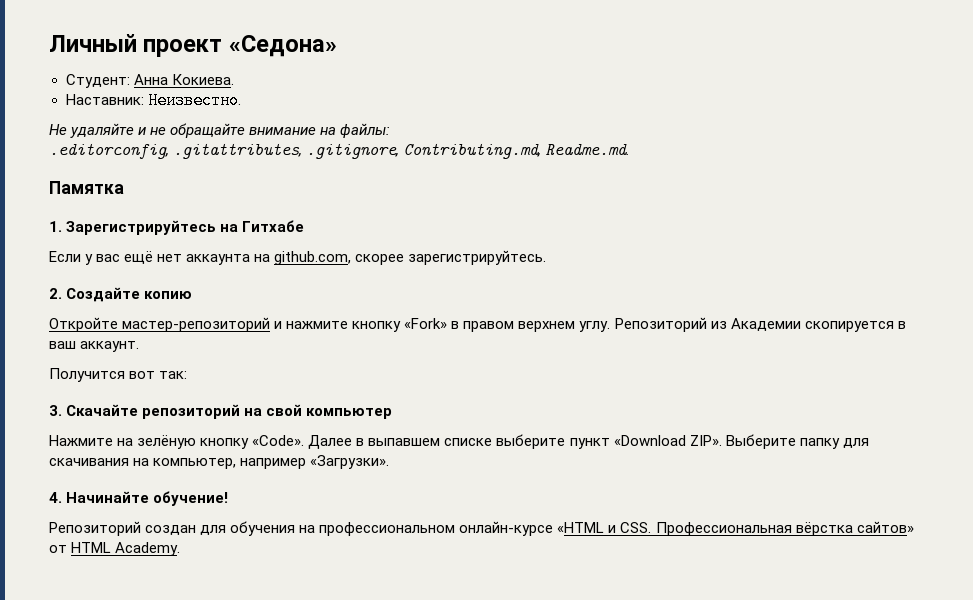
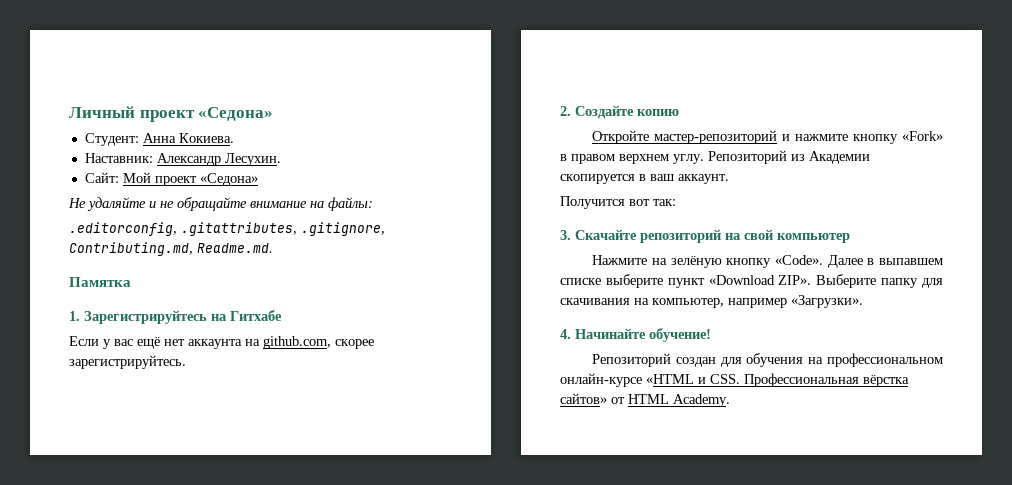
- Наставник: Неизвестно.
+ Наставник: Александр Лесухин.
+ Сайт: Мой проект «Седона»

